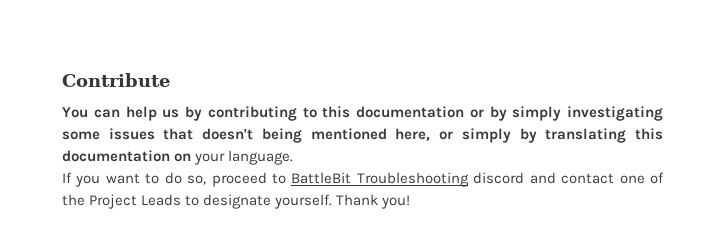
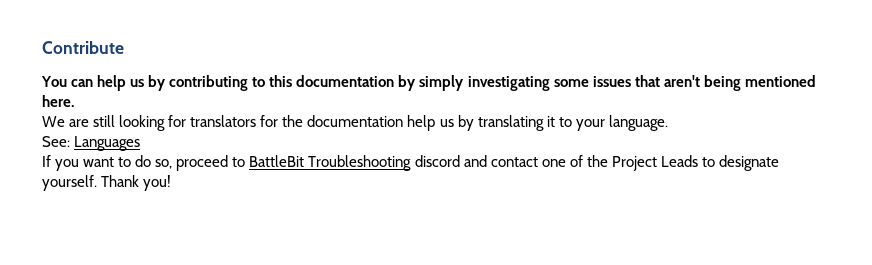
- You can help us by contributing to this documentation or by simply investigating some issues that doesn't being mentioned here, or simply by translating this documentation on your language.
+ You can help us by contributing to this documentation by simply investigating some issues that aren't being mentioned here.
+ We are still looking for translators for the documentation help us by translating it to your language.
+ See: Languages

